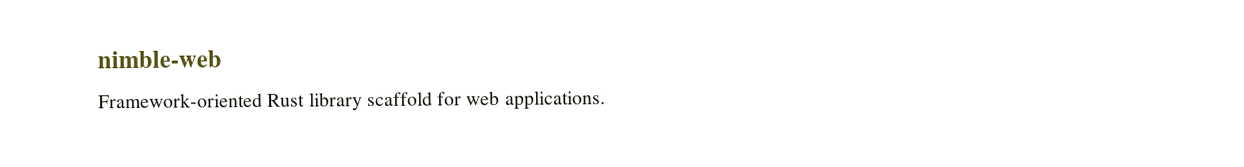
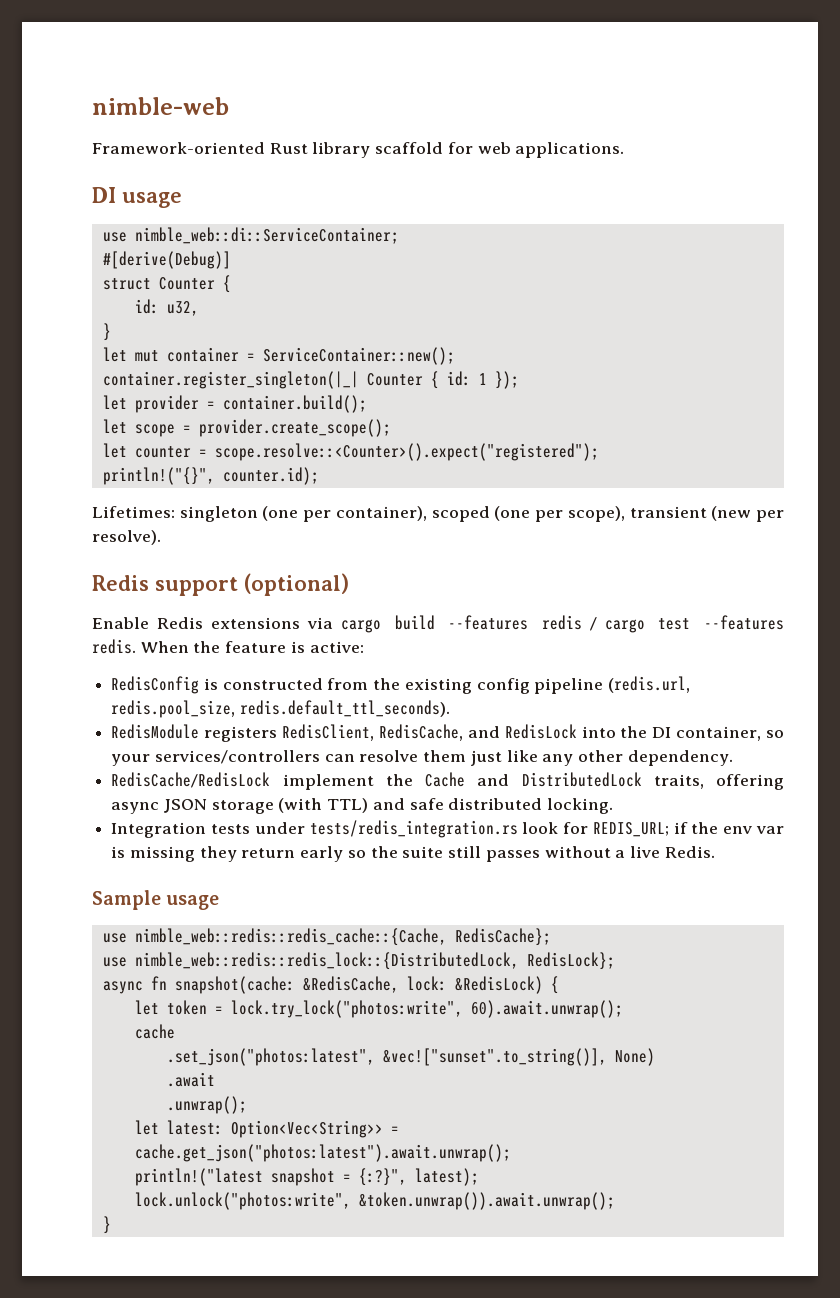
+ DI usage
+ use nimble_web::di::ServiceContainer;
+ #[derive(Debug)]
+ struct Counter {
+ id: u32,
+ }
+ let mut container = ServiceContainer::new();
+ container.register_singleton(|_| Counter { id: 1 });
+ let provider = container.build();
+ let scope = provider.create_scope();
+ let counter = scope.resolve::<Counter>().expect("registered");
+ println!("{}", counter.id);
+ Lifetimes: singleton (one per container), scoped (one per scope), transient (new per resolve).
+ Redis support (optional)
+ Enable Redis extensions via cargo build --features redis / cargo test --features redis. When the feature is active:
+ RedisConfig is constructed from the existing config pipeline (redis.url, redis.pool_size, redis.default_ttl_seconds).
+ RedisModule registers RedisClient, RedisCache, and RedisLock into the DI container, so your services/controllers can resolve them just like any other dependency.
+ RedisCache/RedisLock implement the Cache and DistributedLock traits, offering async JSON storage (with TTL) and safe distributed locking.
+ Integration tests under tests/redis_integration.rs look for REDIS_URL; if the env var is missing they return early so the suite still passes without a live Redis.
+ Sample usage
+ use nimble_web::redis::redis_cache::{Cache, RedisCache};
+ use nimble_web::redis::redis_lock::{DistributedLock, RedisLock};
+ async fn snapshot(cache: &RedisCache, lock: &RedisLock) {
+ let token = lock.try_lock("photos:write", 60).await.unwrap();
+ cache
+ .set_json("photos:latest", &vec!["sunset".to_string()], None)
+ .await
+ .unwrap();
+ let latest: Option<Vec<String>> = cache.get_json("photos:latest").await.unwrap();
+ println!("latest snapshot = {:?}", latest);
+ lock.unlock("photos:write", &token.unwrap()).await.unwrap();
+ }

